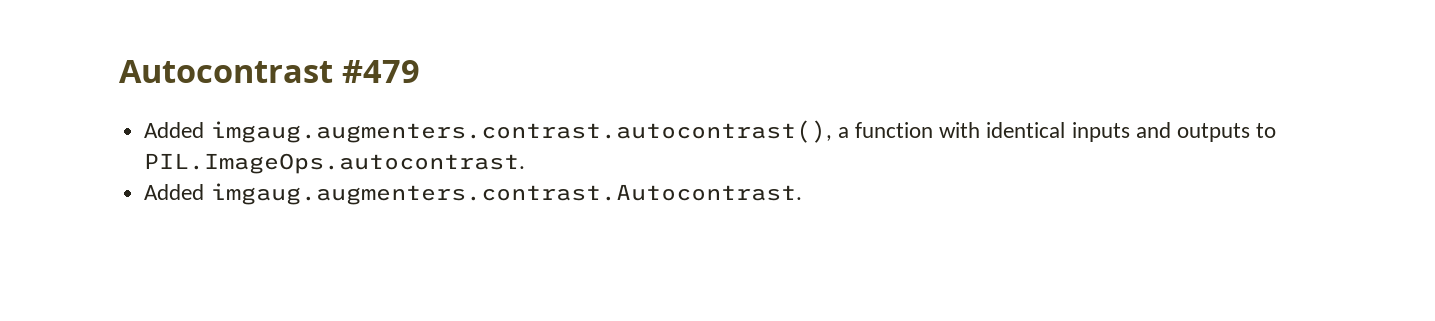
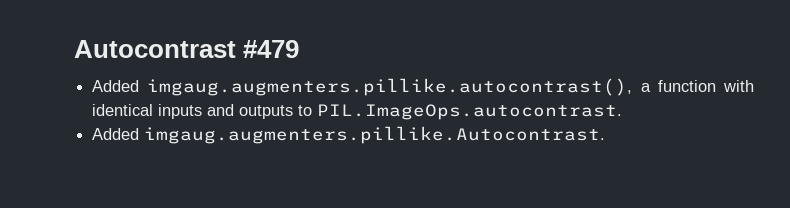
- Added imgaug.augmenters.contrast.autocontrast(), a function with identical inputs and outputs to PIL.ImageOps.autocontrast.
+ Added imgaug.augmenters.pillike.autocontrast(), a function with identical inputs and outputs to PIL.ImageOps.autocontrast.
- Added imgaug.augmenters.contrast.Autocontrast.
+ Added imgaug.augmenters.pillike.Autocontrast.

